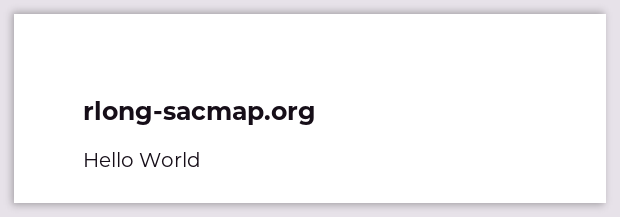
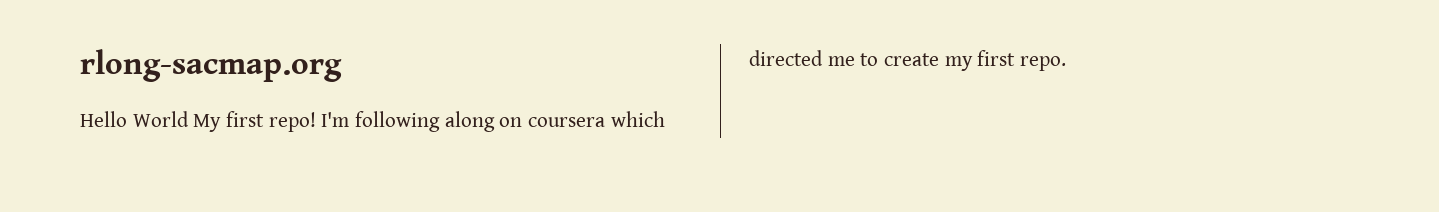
- Hello World
+ Hello World My first repo! I'm following along on coursera which directed me to create my first repo.

